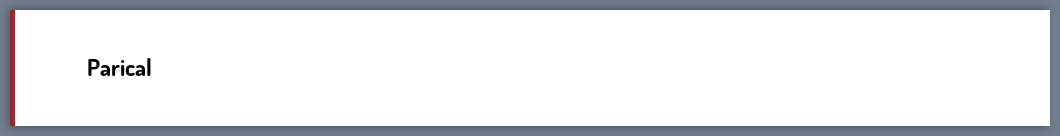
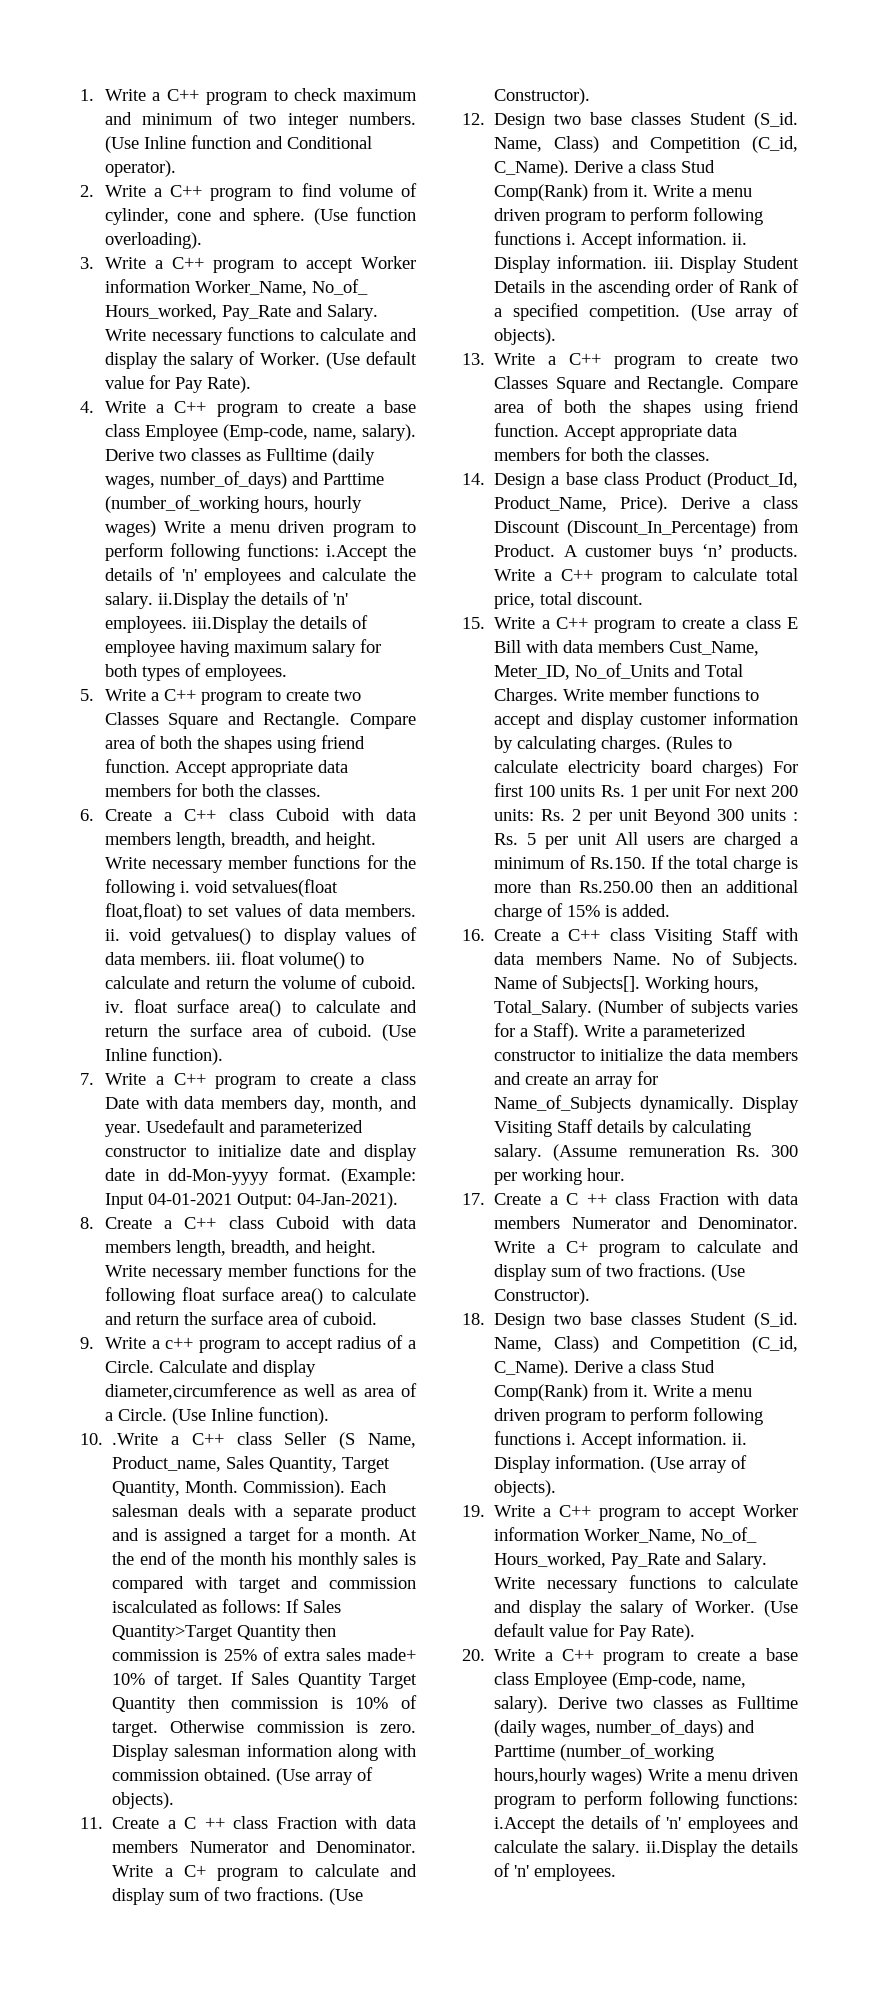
- Parical
+ 1. Write a C++ program to check maximum and minimum of two integer numbers. (Use Inline function and Conditional operator).
+ 2. Write a C++ program to find volume of cylinder, cone and sphere. (Use function overloading).
+ 3. Write a C++ program to accept Worker information Worker_Name, No_of_ Hours_worked, Pay_Rate and Salary. Write necessary functions to calculate and display the salary of Worker. (Use default value for Pay Rate).
+ 4. Write a C++ program to create a base class Employee (Emp-code, name, salary). Derive two classes as Fulltime (daily wages, number_of_days) and Parttime (number_of_working hours, hourly wages) Write a menu driven program to perform following functions: i.Accept the details of 'n' employees and calculate the salary. ii.Display the details of 'n' employees. iii.Display the details of employee having maximum salary for both types of employees.
+ 5. Write a C++ program to create two Classes Square and Rectangle. Compare area of both the shapes using friend function. Accept appropriate data members for both the classes.
+ 6. Create a C++ class Cuboid with data members length, breadth, and height. Write necessary member functions for the following i. void setvalues(float float,float) to set values of data members. ii. void getvalues() to display values of data members. iii. float volume() to calculate and return the volume of cuboid. iv. float surface area() to calculate and return the surface area of cuboid. (Use Inline function).
+ 7. Write a C++ program to create a class Date with data members day, month, and year. Usedefault and parameterized constructor to initialize date and display date in dd-Mon-yyyy format. (Example: Input 04-01-2021 Output: 04-Jan-2021).
+ 8. Create a C++ class Cuboid with data members length, breadth, and height. Write necessary member functions for the following float surface area() to calculate and return the surface area of cuboid.
+ 9. Write a c++ program to accept radius of a Circle. Calculate and display diameter,circumference as well as area of a Circle. (Use Inline function).
+ 10. .Write a C++ class Seller (S Name, Product_name, Sales Quantity, Target Quantity, Month. Commission). Each salesman deals with a separate product and is assigned a target for a month. At the end of the month his monthly sales is compared with target and commission iscalculated as follows: If Sales Quantity>Target Quantity then commission is 25% of extra sales made+ 10% of target. If Sales Quantity Target Quantity then commission is 10% of target. Otherwise commission is zero. Display salesman information along with commission obtained. (Use array of objects).
+ 11. Create a C ++ class Fraction with data members Numerator and Denominator. Write a C+ program to calculate and display sum of two fractions. (Use Constructor).
+ 12. Design two base classes Student (S_id. Name, Class) and Competition (C_id, C_Name). Derive a class Stud Comp(Rank) from it. Write a menu driven program to perform following functions i. Accept information. ii. Display information. iii. Display Student Details in the ascending order of Rank of a specified competition. (Use array of objects).
+ 13. Write a C++ program to create two Classes Square and Rectangle. Compare area of both the shapes using friend function. Accept appropriate data members for both the classes.
+ 14. Design a base class Product (Product_Id, Product_Name, Price). Derive a class Discount (Discount_In_Percentage) from Product. A customer buys ‘n’ products. Write a C++ program to calculate total price, total discount.
+ 15. Write a C++ program to create a class E Bill with data members Cust_Name, Meter_ID, No_of_Units and Total Charges. Write member functions to accept and display customer information by calculating charges. (Rules to calculate electricity board charges) For first 100 units Rs. 1 per unit For next 200 units: Rs. 2 per unit Beyond 300 units : Rs. 5 per unit All users are charged a minimum of Rs.150. If the total charge is more than Rs.250.00 then an additional charge of 15% is added.
+ 16. Create a C++ class Visiting Staff with data members Name. No of Subjects. Name of Subjects[]. Working hours, Total_Salary. (Number of subjects varies for a Staff). Write a parameterized constructor to initialize the data members and create an array for Name_of_Subjects dynamically. Display Visiting Staff details by calculating salary. (Assume remuneration Rs. 300 per working hour.
+ 17. Create a C ++ class Fraction with data members Numerator and Denominator. Write a C+ program to calculate and display sum of two fractions. (Use Constructor).
+ 18. Design two base classes Student (S_id. Name, Class) and Competition (C_id, C_Name). Derive a class Stud Comp(Rank) from it. Write a menu driven program to perform following functions i. Accept information. ii. Display information. (Use array of objects).
+ 19. Write a C++ program to accept Worker information Worker_Name, No_of_ Hours_worked, Pay_Rate and Salary. Write necessary functions to calculate and display the salary of Worker. (Use default value for Pay Rate).
+ 20. Write a C++ program to create a base class Employee (Emp-code, name, salary). Derive two classes as Fulltime (daily wages, number_of_days) and Parttime (number_of_working hours,hourly wages) Write a menu driven program to perform following functions: i.Accept the details of 'n' employees and calculate the salary. ii.Display the details of 'n' employees.

